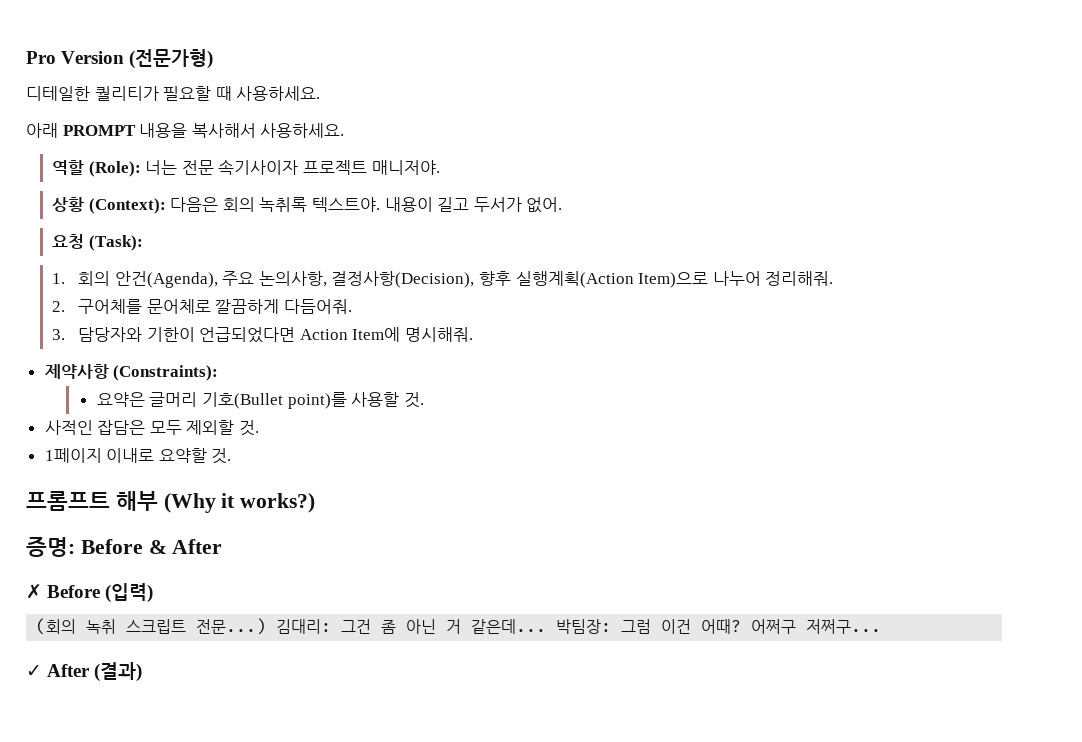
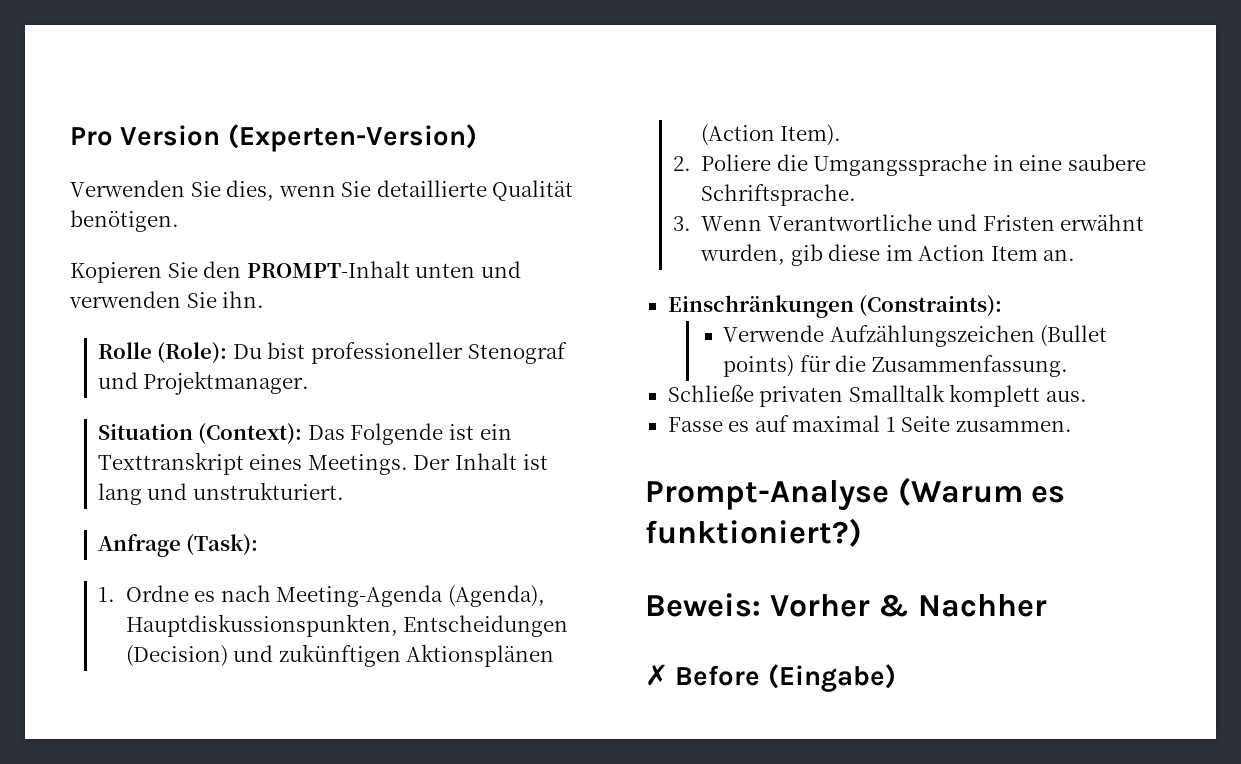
- Pro Version (전문가형)
- 디테일한 퀄리티가 필요할 때 사용하세요.
- 아래 PROMPT 내용을 복사해서 사용하세요.
- 역할 (Role): 너는 전문 속기사이자 프로젝트 매니저야.
- 상황 (Context): 다음은 회의 녹취록 텍스트야. 내용이 길고 두서가 없어.
- 요청 (Task):
- 1. 회의 안건(Agenda), 주요 논의사항, 결정사항(Decision), 향후 실행계획(Action Item)으로 나누어 정리해줘.
- 2. 구어체를 문어체로 깔끔하게 다듬어줘.
- 3. 담당자와 기한이 언급되었다면 Action Item에 명시해줘.
- 제약사항 (Constraints):
- 요약은 글머리 기호(Bullet point)를 사용할 것.
- 사적인 잡담은 모두 제외할 것.
- 1페이지 이내로 요약할 것.
- 프롬프트 해부 (Why it works?)
- 증명: Before & After
- ✗ Before (입력)
- (회의 녹취 스크립트 전문...) 김대리: 그건 좀 아닌 거 같은데... 박팀장: 그럼 이건 어때? 어쩌구 저쩌구...
- ✓ After (결과)
+ Pro Version (Experten-Version)
+ Verwenden Sie dies, wenn Sie detaillierte Qualität benötigen.
+ Kopieren Sie den PROMPT-Inhalt unten und verwenden Sie ihn.
+ Rolle (Role): Du bist professioneller Stenograf und Projektmanager.
+ Situation (Context): Das Folgende ist ein Texttranskript eines Meetings. Der Inhalt ist lang und unstrukturiert.
+ Anfrage (Task):
+ 1. Ordne es nach Meeting-Agenda (Agenda), Hauptdiskussionspunkten, Entscheidungen (Decision) und zukünftigen Aktionsplänen (Action Item).
+ 2. Poliere die Umgangssprache in eine saubere Schriftsprache.
+ 3. Wenn Verantwortliche und Fristen erwähnt wurden, gib diese im Action Item an.
+ Einschränkungen (Constraints):
+ Verwende Aufzählungszeichen (Bullet points) für die Zusammenfassung.
+ Schließe privaten Smalltalk komplett aus.
+ Fasse es auf maximal 1 Seite zusammen.
+ Prompt-Analyse (Warum es funktioniert?)
+ Beweis: Vorher & Nachher
+ ✗ Before (Eingabe)

